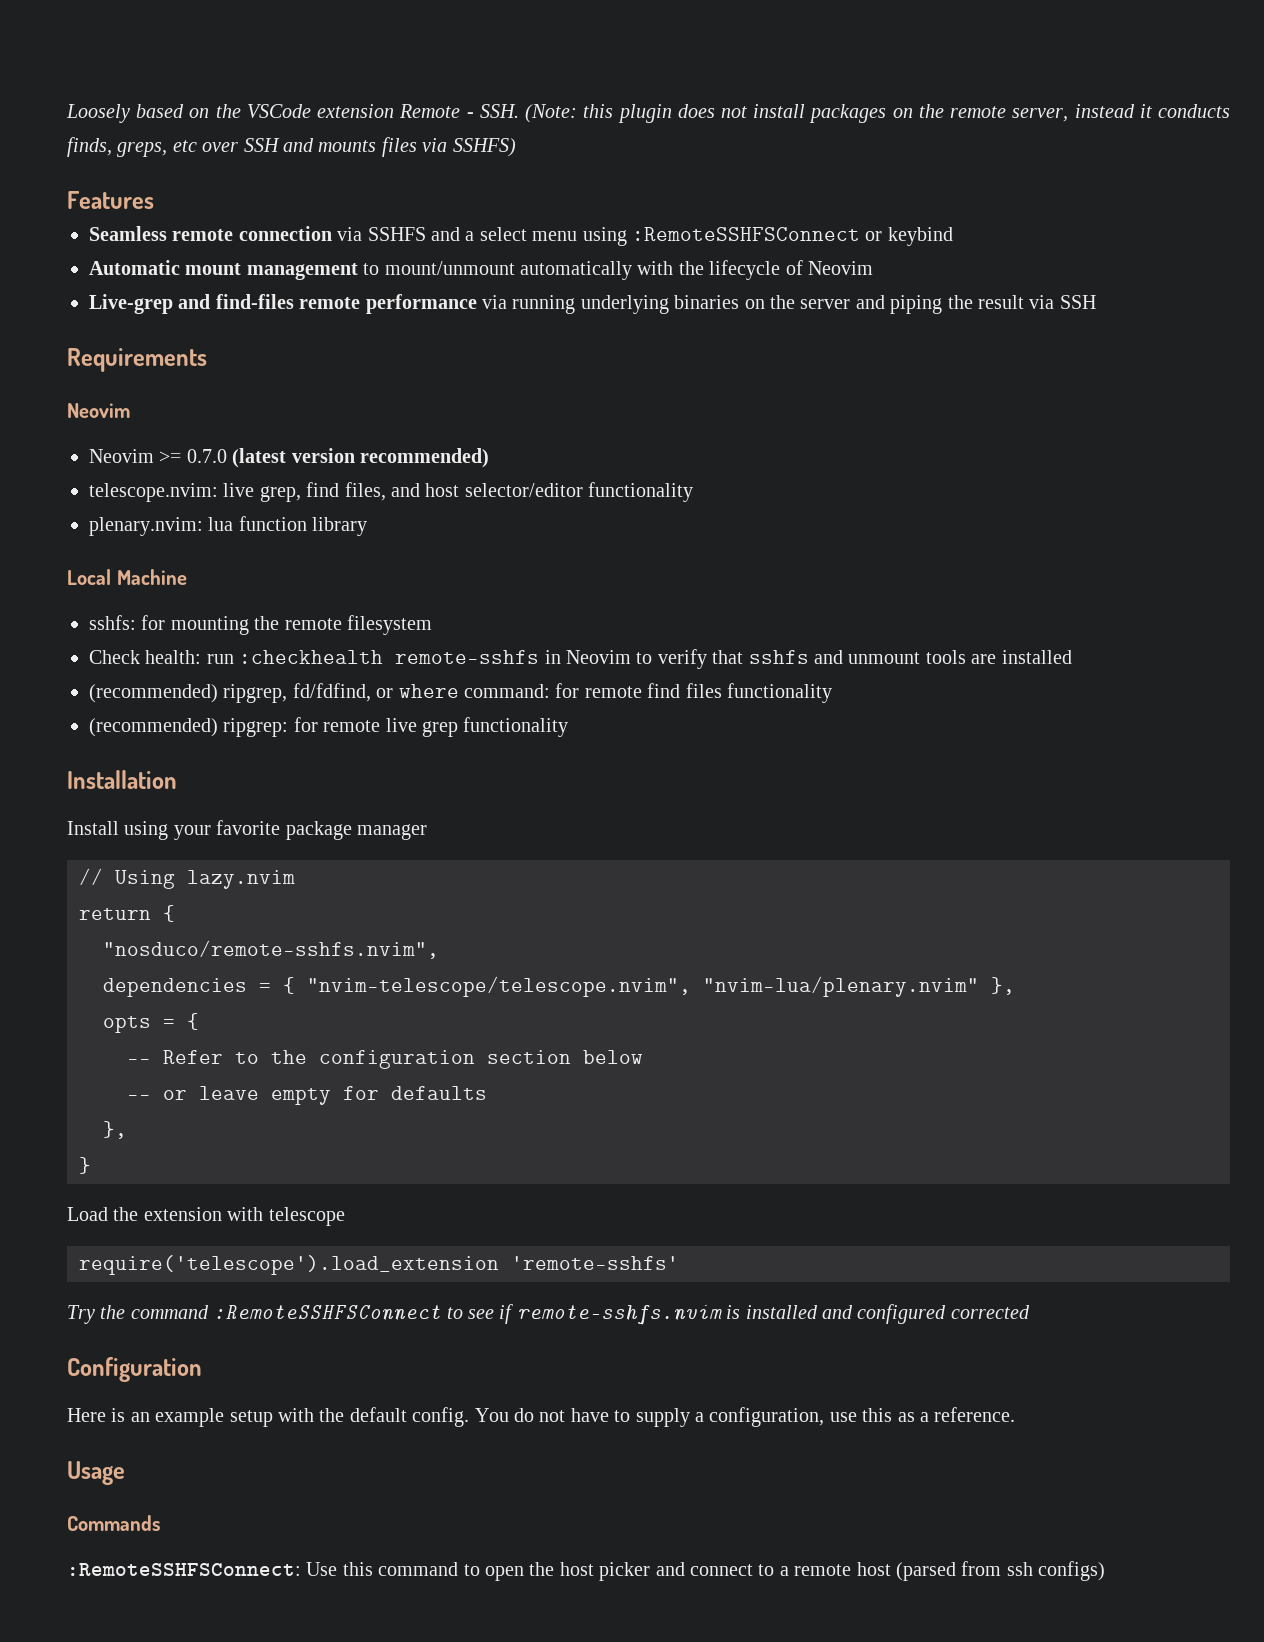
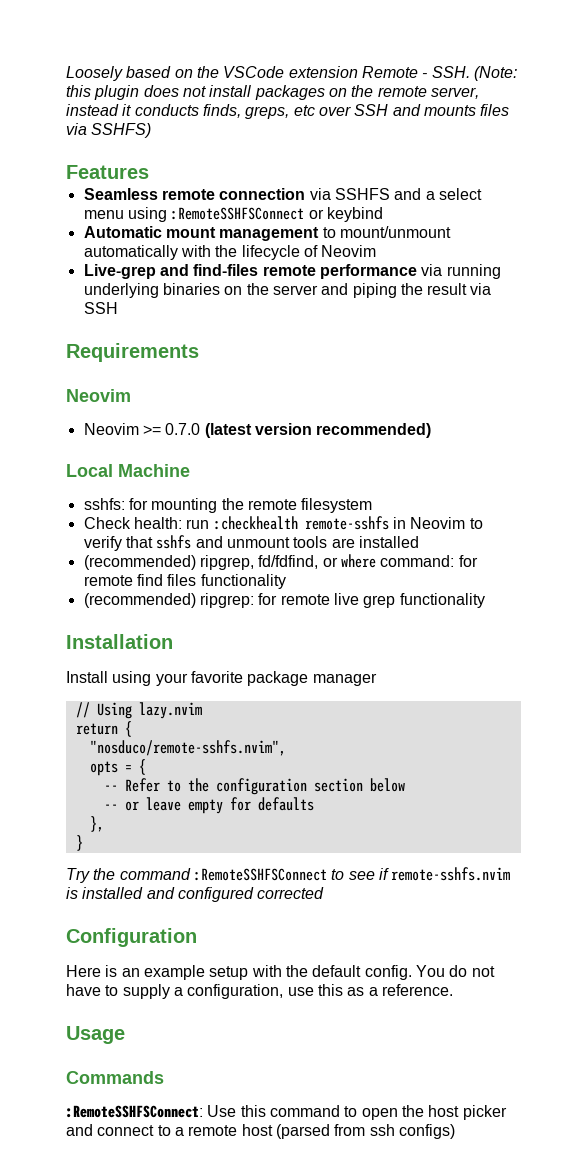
- telescope.nvim: live grep, find files, and host selector/editor functionality
- plenary.nvim: lua function library
- dependencies = { "nvim-telescope/telescope.nvim", "nvim-lua/plenary.nvim" },
- Load the extension with telescope
- require('telescope').load_extension 'remote-sshfs'

